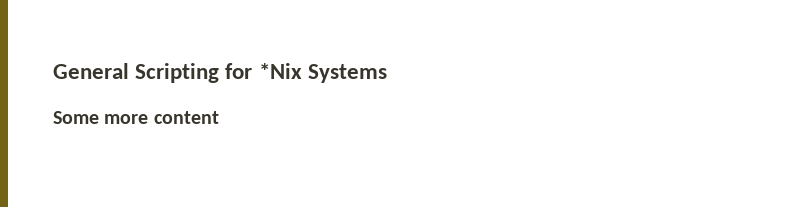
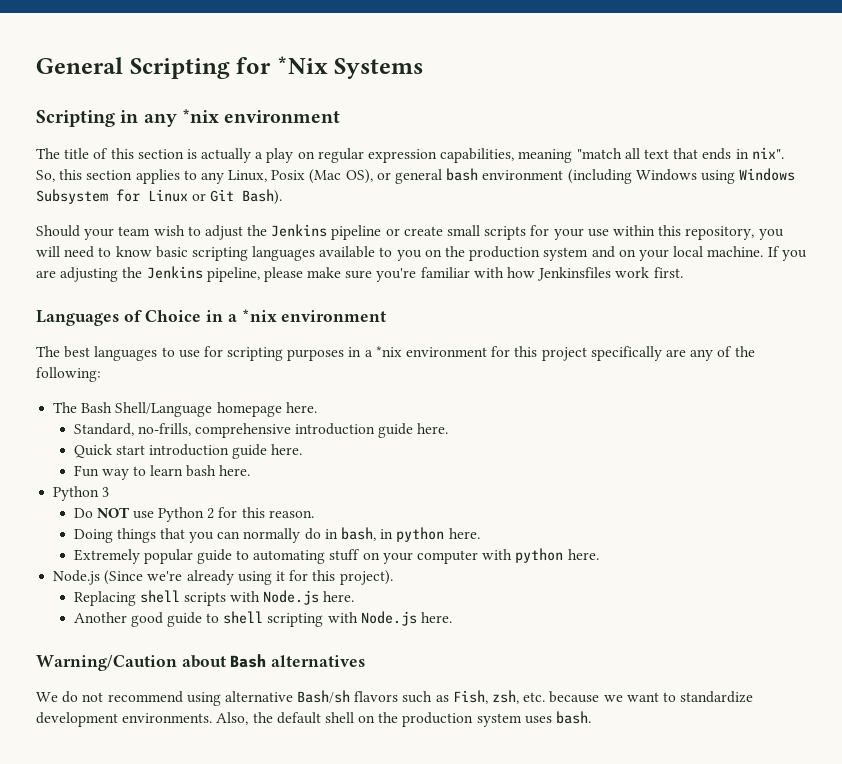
- Some more content
+ Scripting in any *nix environment
+ The title of this section is actually a play on regular expression capabilities, meaning "match all text that ends in nix". So, this section applies to any Linux, Posix (Mac OS), or general bash environment (including Windows using Windows Subsystem for Linux or Git Bash).
+ Should your team wish to adjust the Jenkins pipeline or create small scripts for your use within this repository, you will need to know basic scripting languages available to you on the production system and on your local machine. If you are adjusting the Jenkins pipeline, please make sure you're familiar with how Jenkinsfiles work first.
+ Languages of Choice in a *nix environment
+ The best languages to use for scripting purposes in a *nix environment for this project specifically are any of the following:
+ The Bash Shell/Language homepage here.
+ Standard, no-frills, comprehensive introduction guide here.
+ Quick start introduction guide here.
+ Fun way to learn bash here.
+ Python 3
+ Do NOT use Python 2 for this reason.
+ Doing things that you can normally do in bash, in python here.
+ Extremely popular guide to automating stuff on your computer with python here.
+ Node.js (Since we're already using it for this project).
+ Replacing shell scripts with Node.js here.
+ Another good guide to shell scripting with Node.js here.
+ Warning/Caution about Bash alternatives
+ We do not recommend using alternative Bash/sh flavors such as Fish, zsh, etc. because we want to standardize development environments. Also, the default shell on the production system uses bash.

